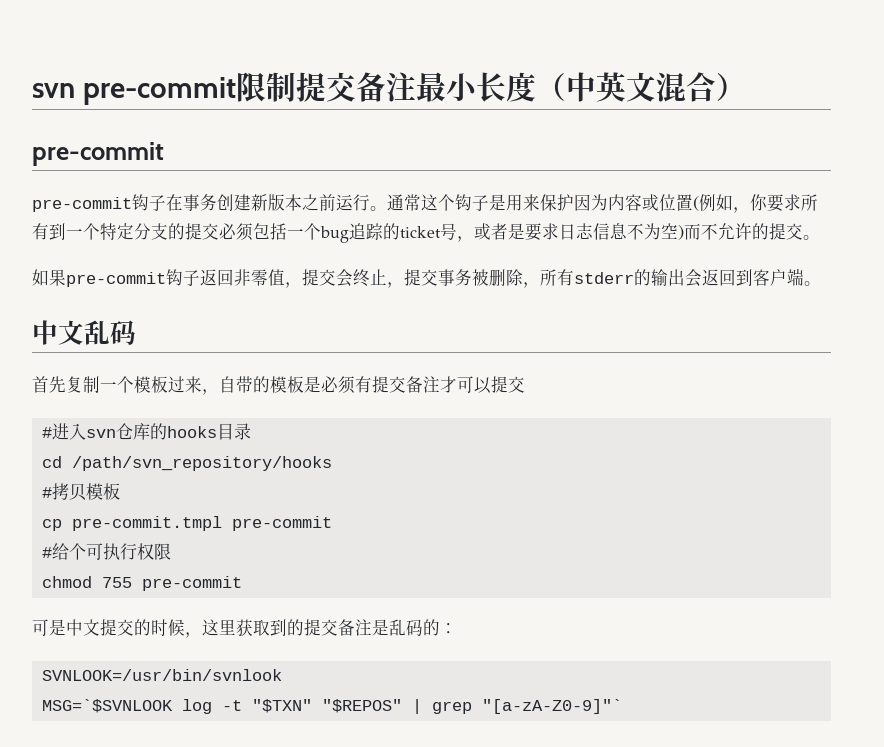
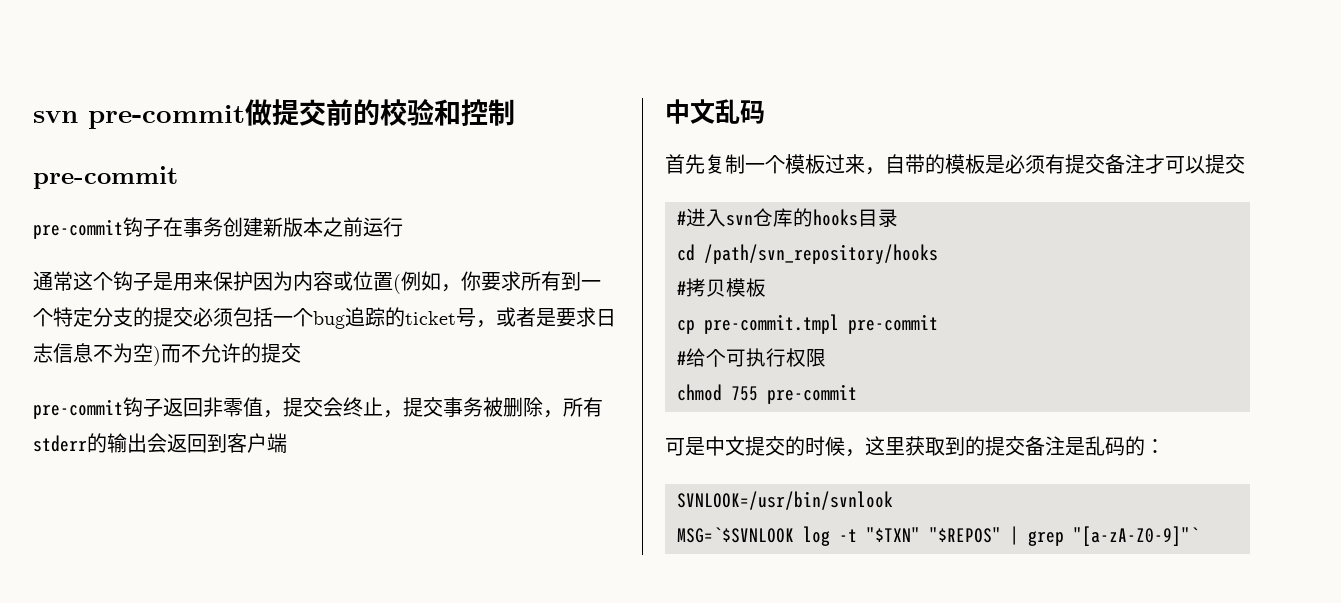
- svn pre-commit限制提交备注最小长度（中英文混合）
+ svn pre-commit做提交前的校验和控制
- pre-commit钩子在事务创建新版本之前运行。通常这个钩子是用来保护因为内容或位置(例如，你要求所有到一个特定分支的提交必须包括一个bug追踪的ticket号，或者是要求日志信息不为空)而不允许的提交。
- 如果pre-commit钩子返回非零值，提交会终止，提交事务被删除，所有stderr的输出会返回到客户端。
+ pre-commit钩子在事务创建新版本之前运行
+ 通常这个钩子是用来保护因为内容或位置(例如，你要求所有到一个特定分支的提交必须包括一个bug追踪的ticket号，或者是要求日志信息不为空)而不允许的提交
+ pre-commit钩子返回非零值，提交会终止，提交事务被删除，所有stderr的输出会返回到客户端

